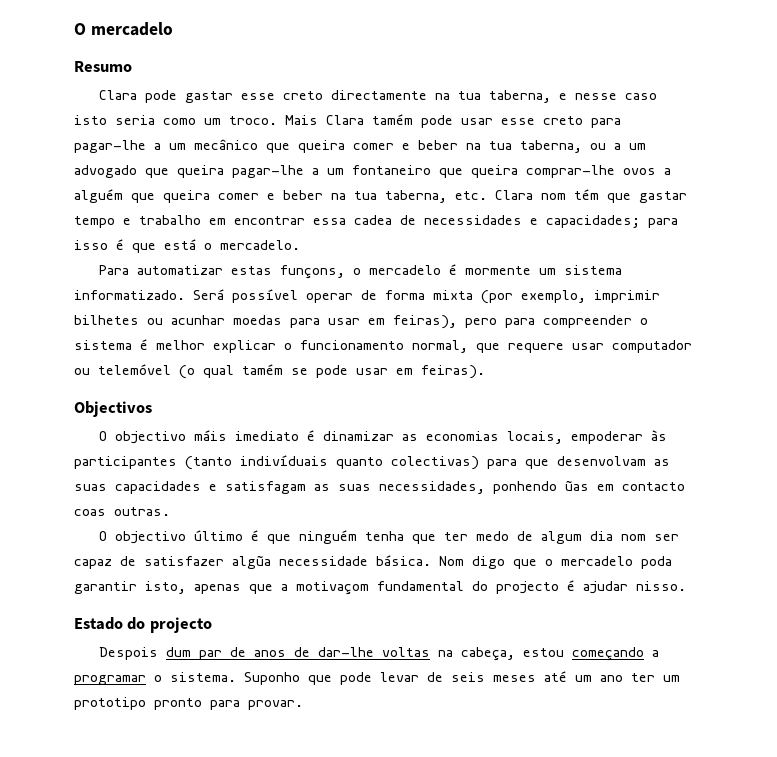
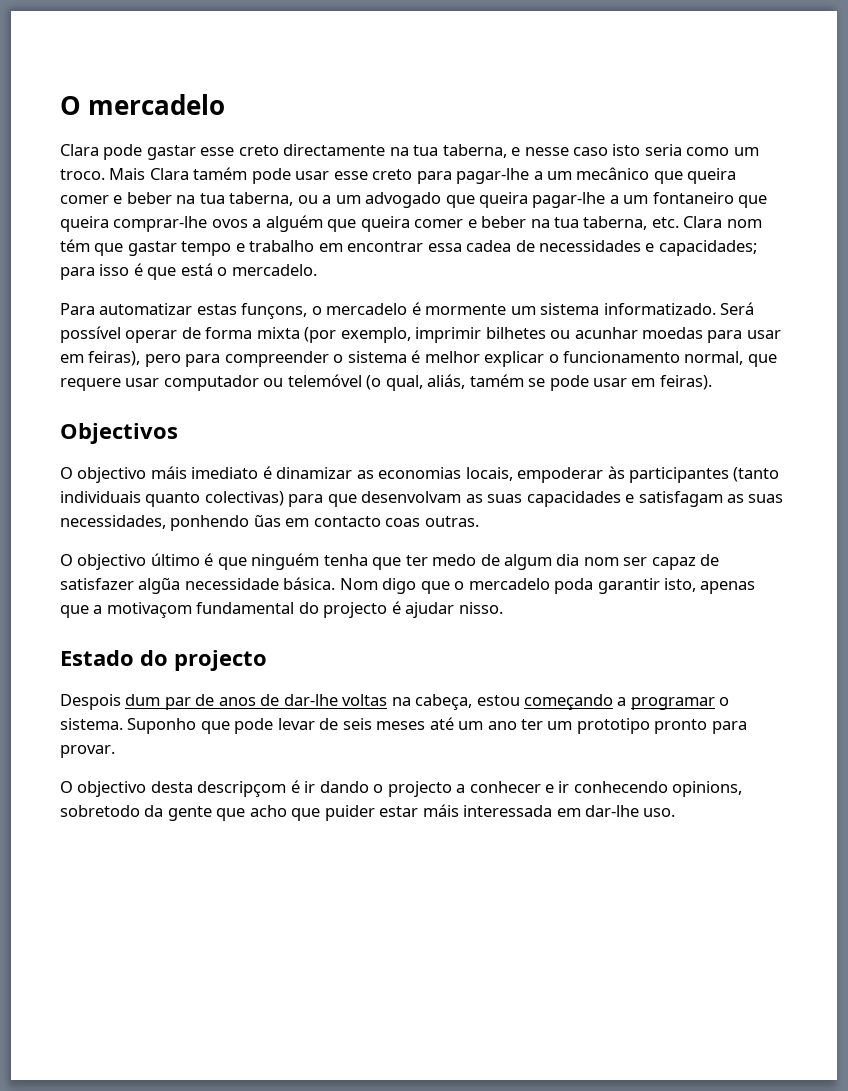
- Resumo
- Será possível operar de forma mixta (por exemplo, imprimir bilhetes ou acunhar moedas para usar em feiras), pero para compreender o sistema é melhor explicar o funcionamento normal, que requere usar computador ou telemóvel (o qual tamém se pode usar em feiras).
+ Será possível operar de forma mixta (por exemplo, imprimir bilhetes ou acunhar moedas para usar em feiras), pero para compreender o sistema é melhor explicar o funcionamento normal, que requere usar computador ou telemóvel (o qual, aliás, tamém se pode usar em feiras).
- O objectivo máis imediato é dinamizar as economias locais, empoderar às participantes (tanto indivíduais quanto colectivas) para que desenvolvam as suas capacidades e satisfagam as suas necessidades, ponhendo ũas em contacto coas outras.
+ O objectivo máis imediato é dinamizar as economias locais, empoderar às participantes (tanto individuais quanto colectivas) para que desenvolvam as suas capacidades e satisfagam as suas necessidades, ponhendo ũas em contacto coas outras.
+ O objectivo desta descripçom é ir dando o projecto a conhecer e ir conhecendo opinions, sobretodo da gente que acho que puider estar máis interessada em dar-lhe uso.

